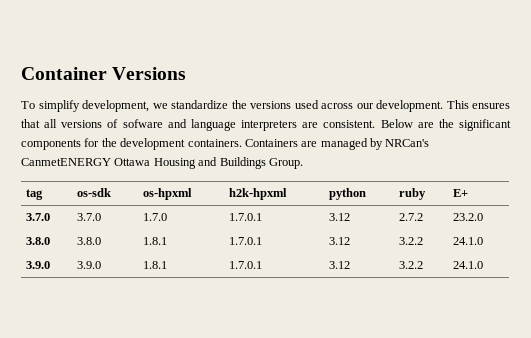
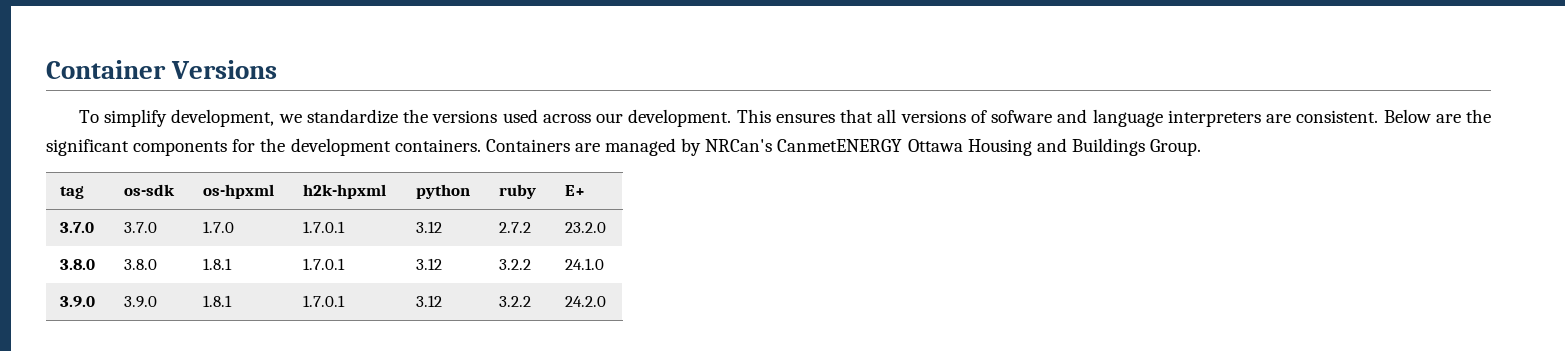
- 3.9.0 | 3.9.0 | 1.8.1 | 1.7.0.1 | 3.12 | 3.2.2 | 24.1.0
+ 3.9.0 | 3.9.0 | 1.8.1 | 1.7.0.1 | 3.12 | 3.2.2 | 24.2.0

